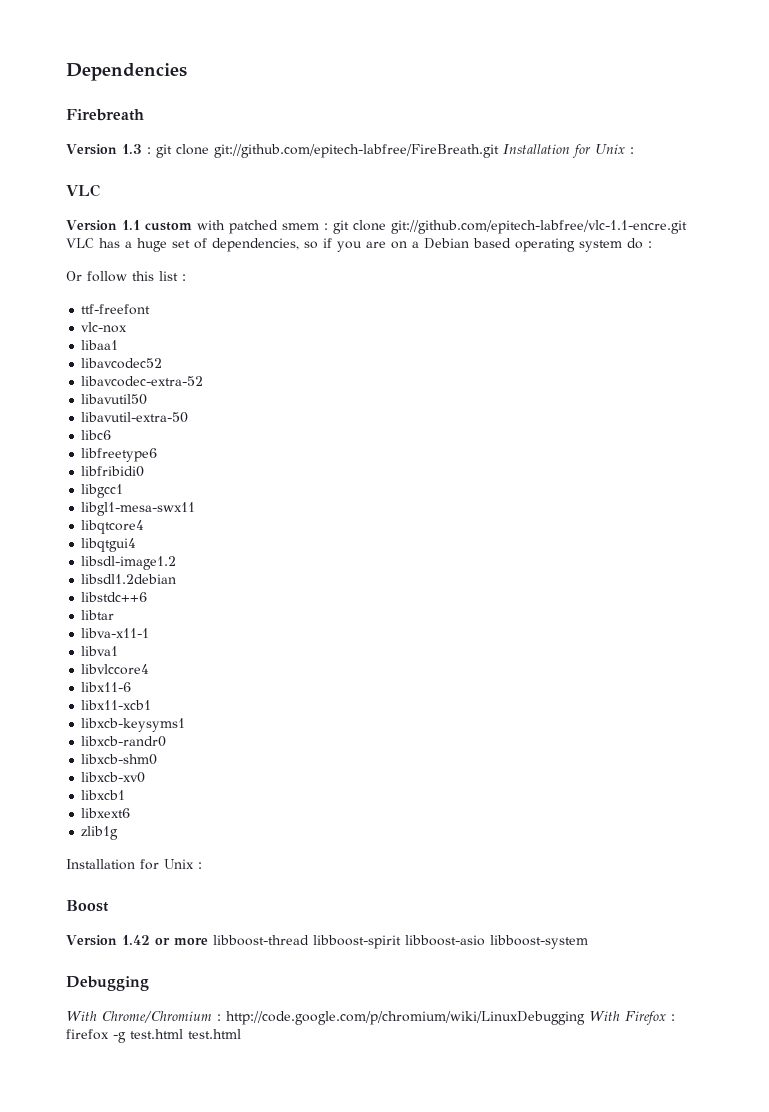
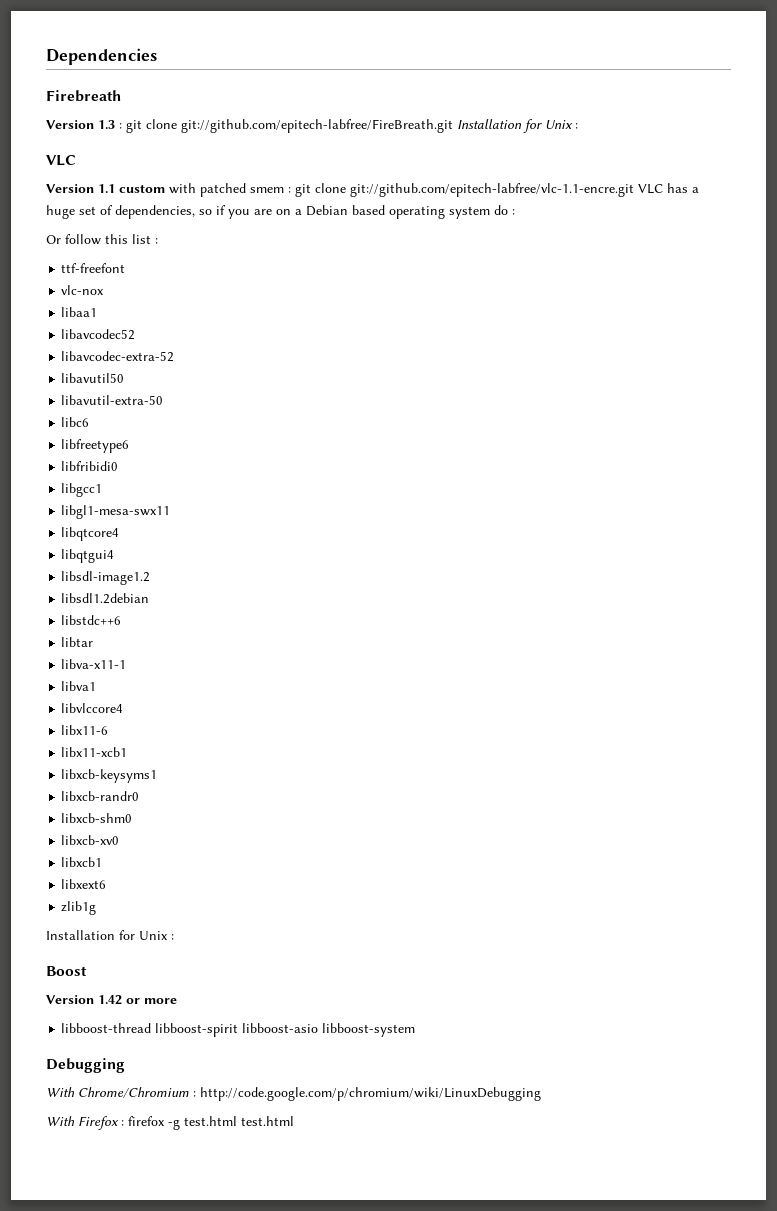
- Version 1.42 or more libboost-thread libboost-spirit libboost-asio libboost-system
+ Version 1.42 or more
+ libboost-thread libboost-spirit libboost-asio libboost-system
- With Chrome/Chromium : http://code.google.com/p/chromium/wiki/LinuxDebugging With Firefox : firefox -g test.html test.html
+ With Chrome/Chromium : http://code.google.com/p/chromium/wiki/LinuxDebugging
+ With Firefox : firefox -g test.html test.html

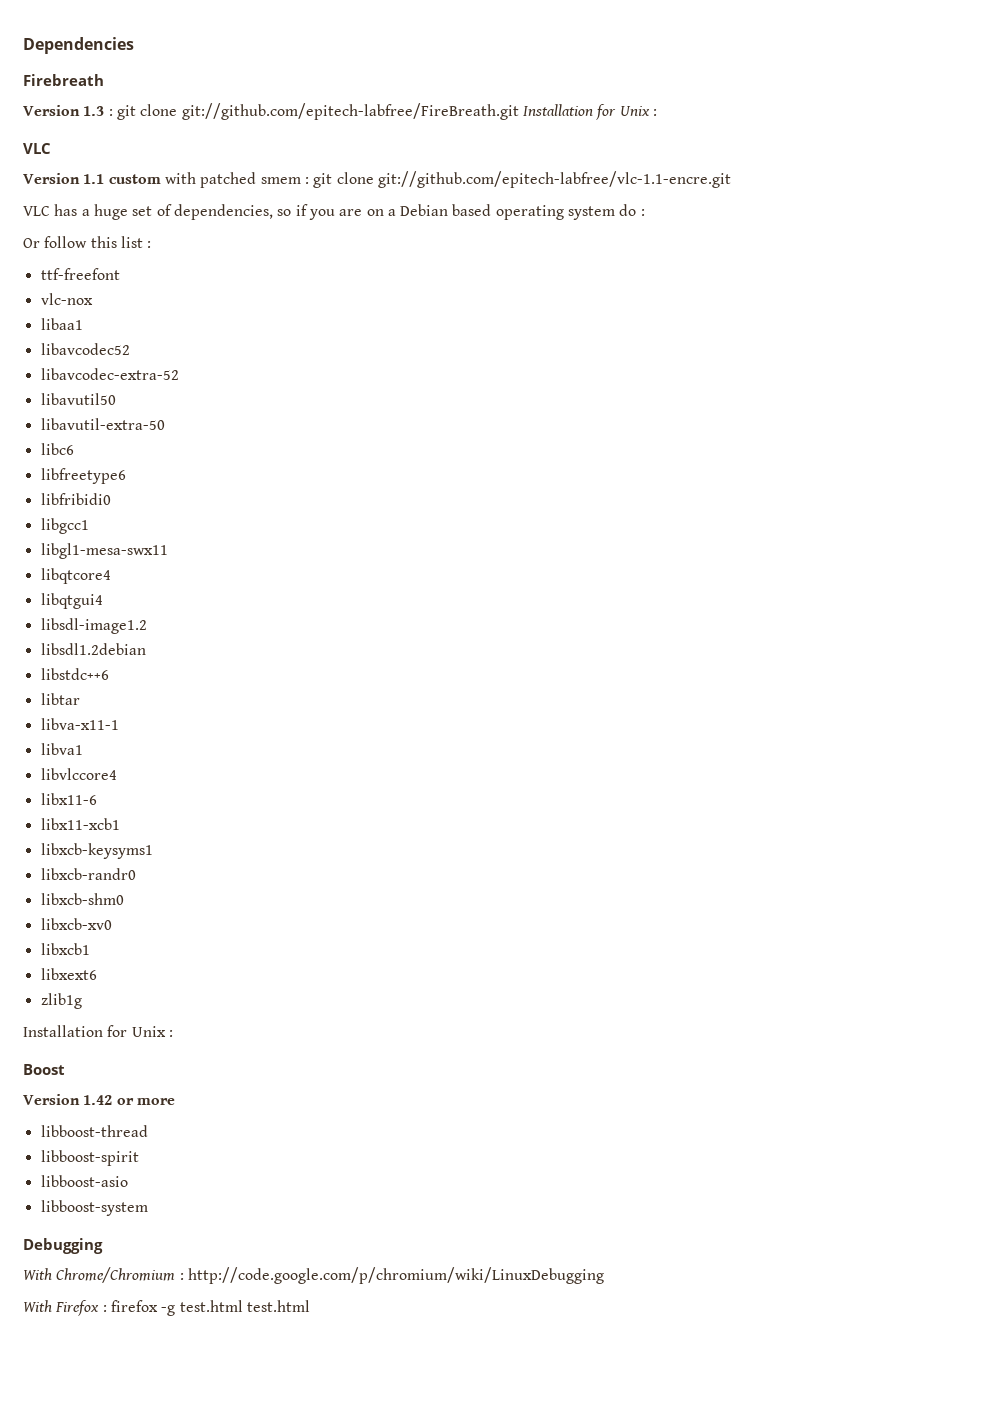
- Version 1.1 custom with patched smem : git clone git://github.com/epitech-labfree/vlc-1.1-encre.git VLC has a huge set of dependencies, so if you are on a Debian based operating system do :
+ Version 1.1 custom with patched smem : git clone git://github.com/epitech-labfree/vlc-1.1-encre.git
+ VLC has a huge set of dependencies, so if you are on a Debian based operating system do :
- libboost-thread libboost-spirit libboost-asio libboost-system
+ libboost-thread
+ libboost-spirit
+ libboost-asio
+ libboost-system

